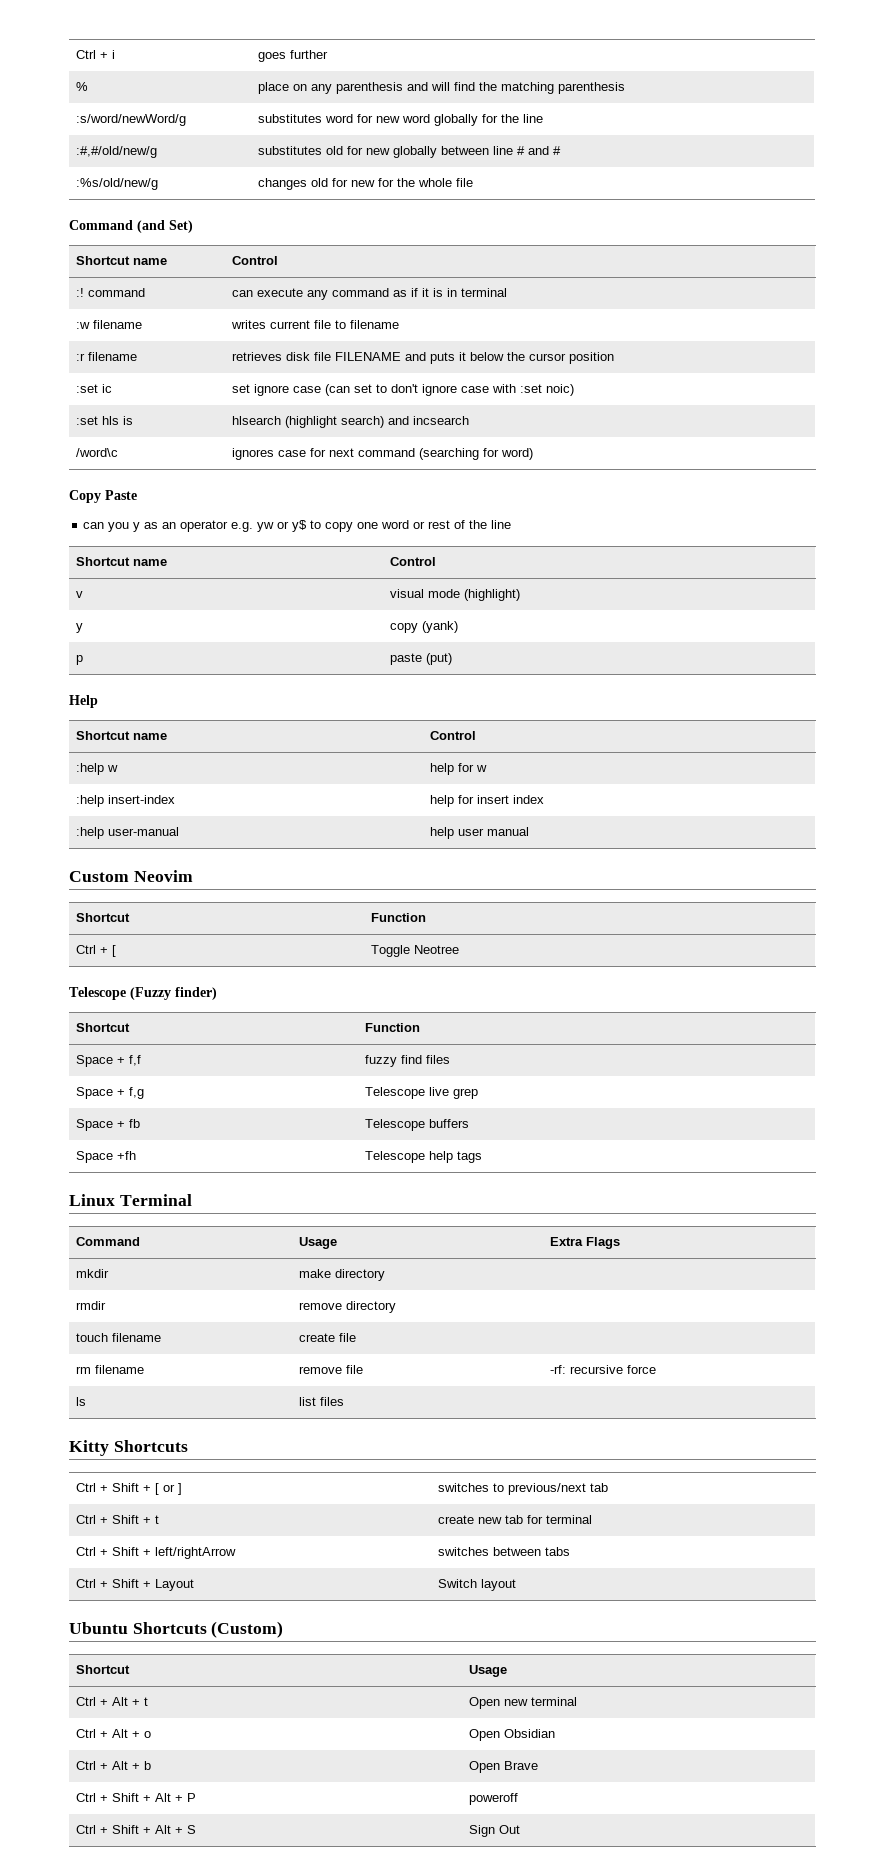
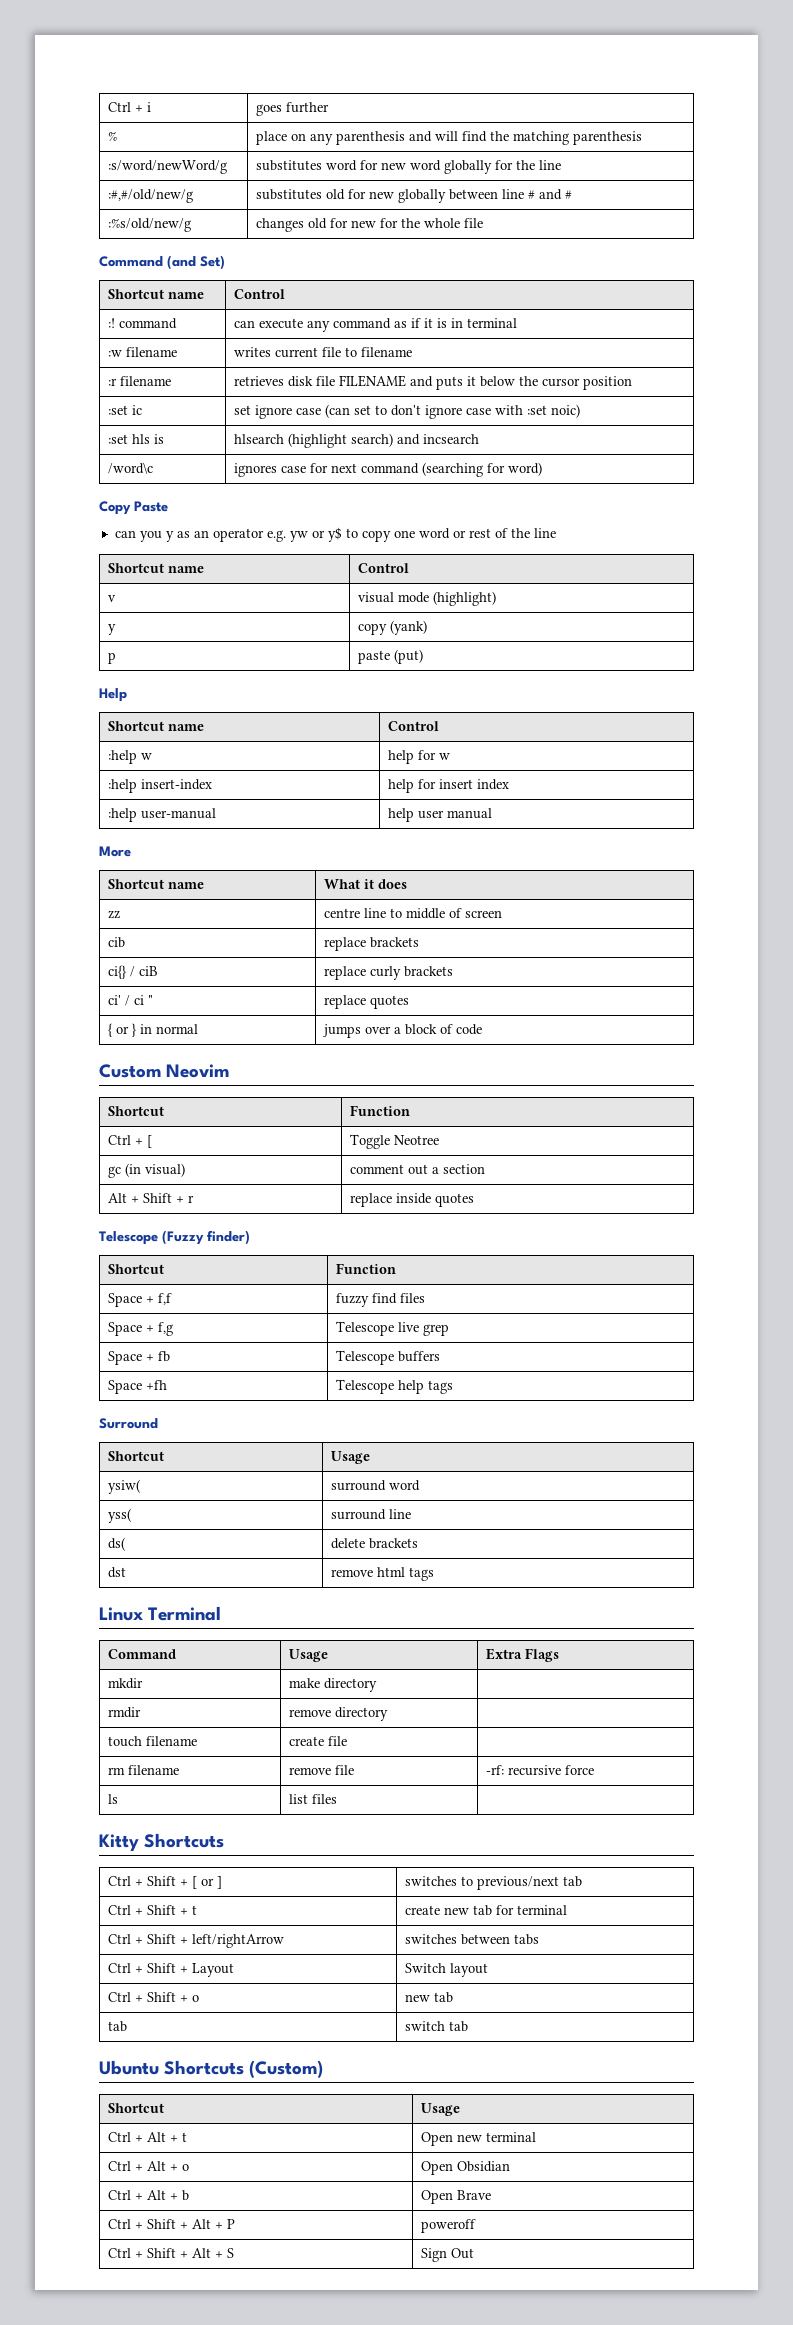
+ More
+ Shortcut name | What it does
+ zz | centre line to middle of screen
+ cib | replace brackets
+ ci{} / ciB | replace curly brackets
+ ci' / ci " | replace quotes
+ { or } in normal | jumps over a block of code
+ gc (in visual) | comment out a section
+ Alt + Shift + r | replace inside quotes
+ Surround
+ Shortcut | Usage
+ ysiw( | surround word
+ yss( | surround line
+ ds( | delete brackets
+ dst | remove html tags
+ Ctrl + Shift + o | new tab
+ tab | switch tab

